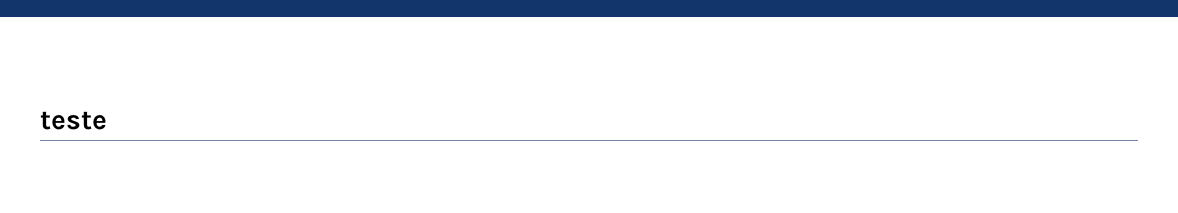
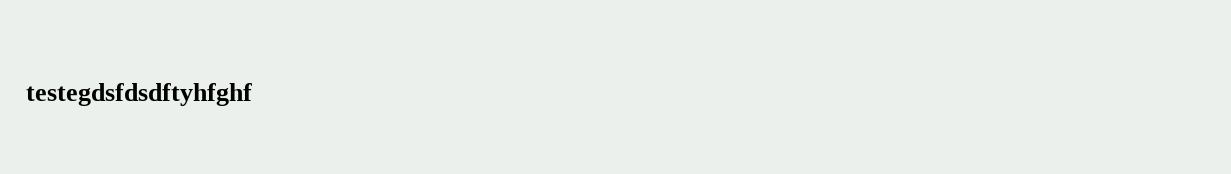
- teste
+ testegdsfdsdftyhfghf

